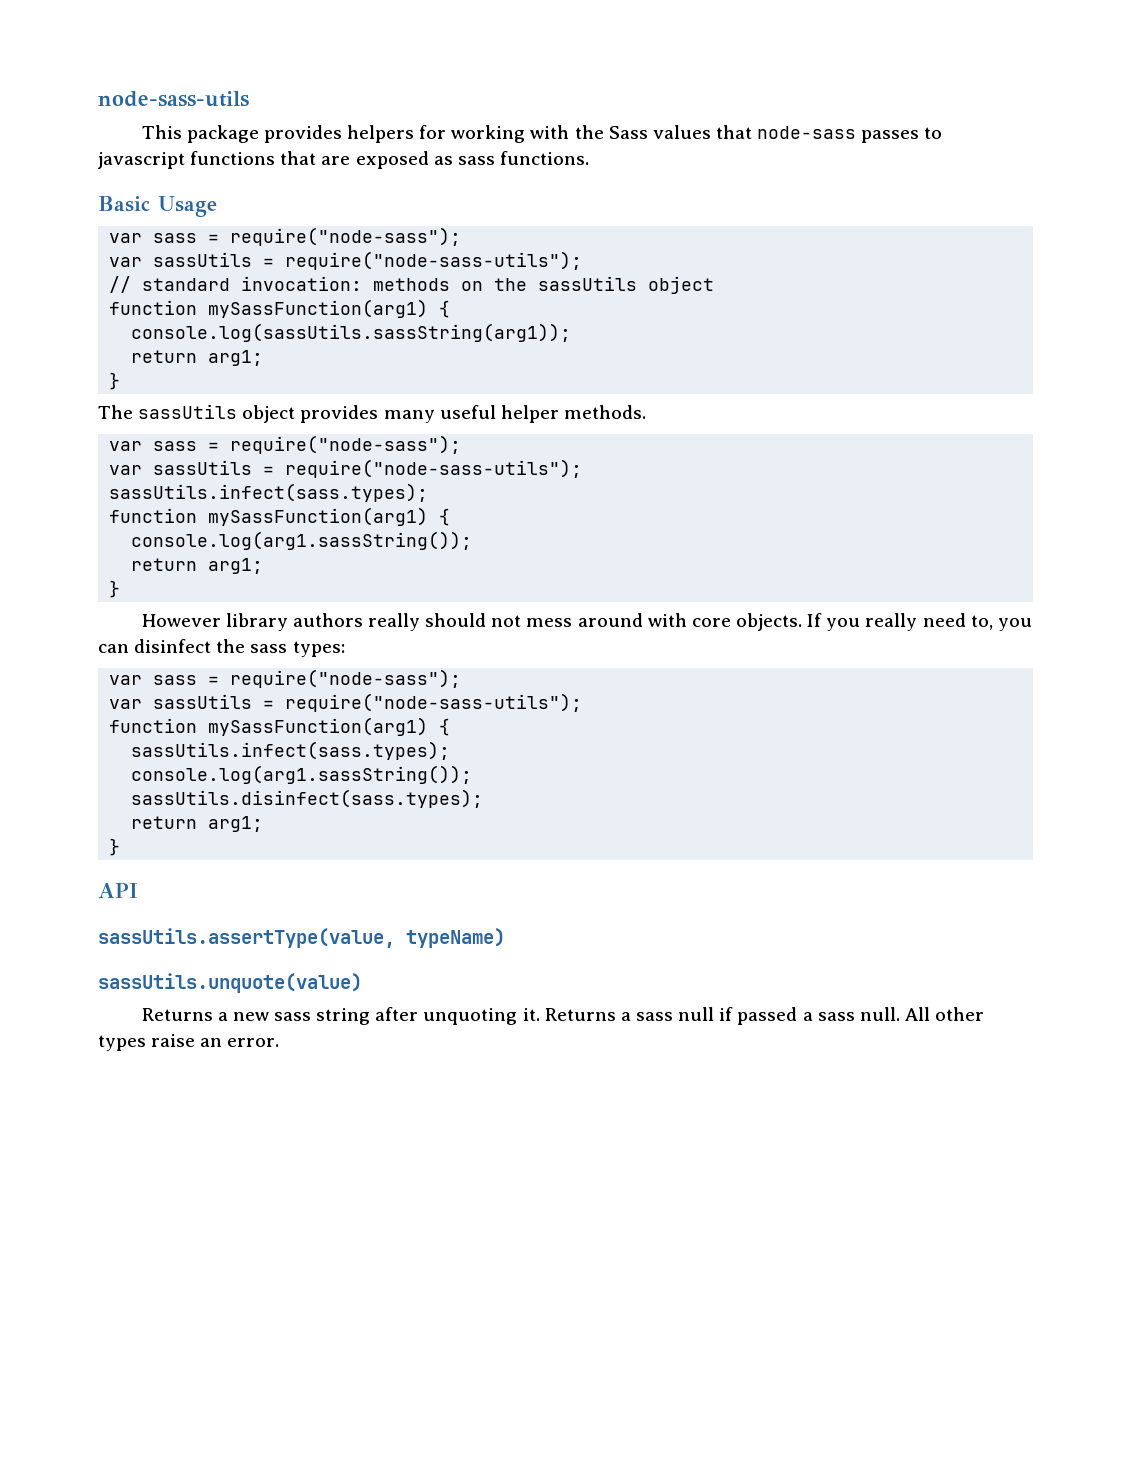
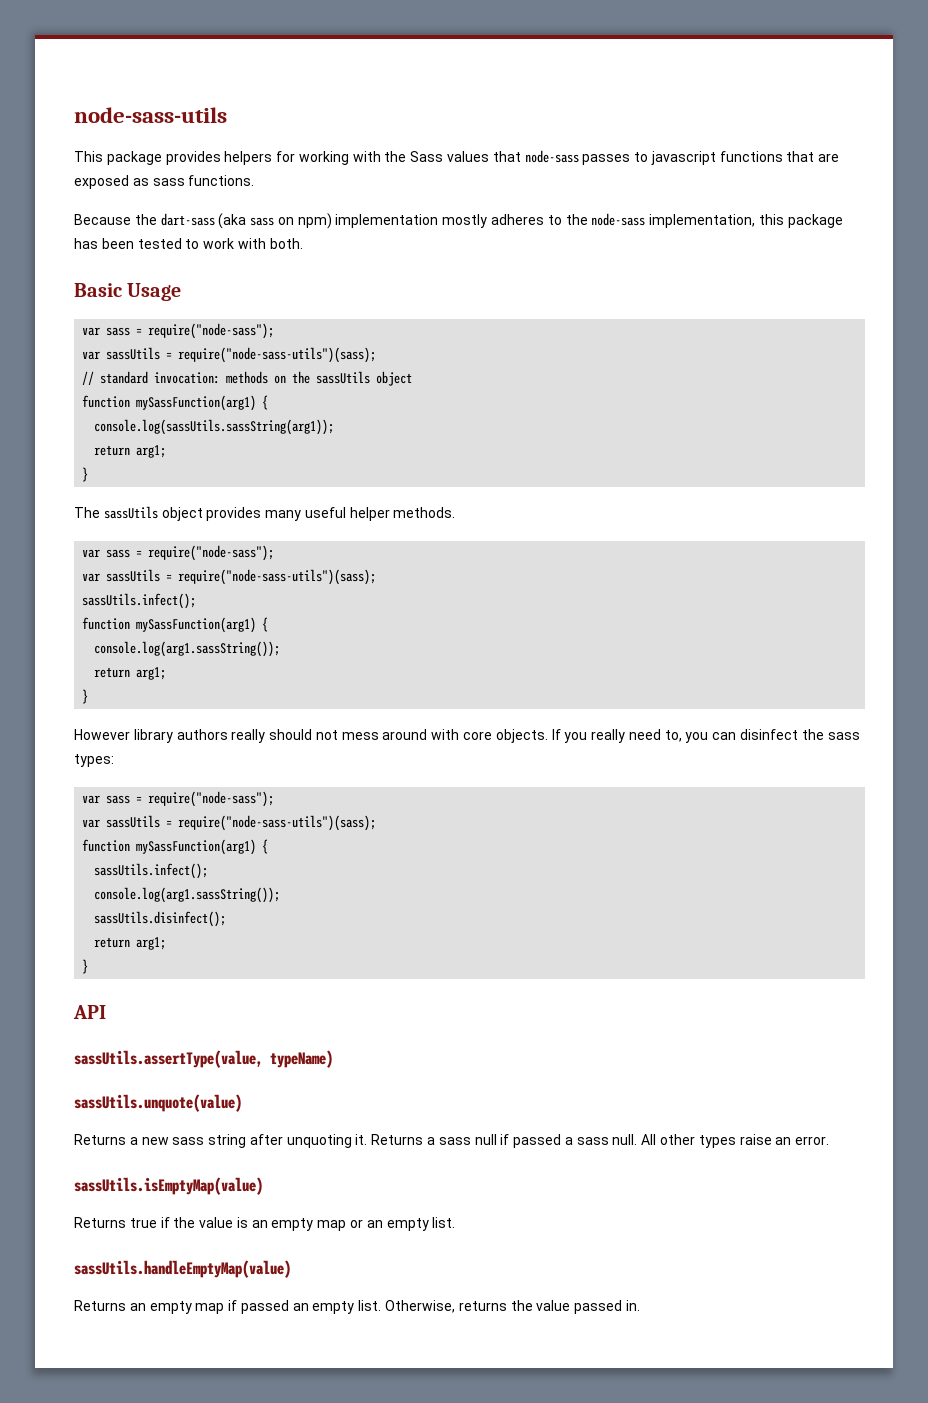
+ Because the dart-sass (aka sass on npm) implementation mostly adheres to the node-sass implementation, this package has been tested to work with both.
  Basic Usage
  var sass = require("node-sass");
- var sassUtils = require("node-sass-utils");
+ var sassUtils = require("node-sass-utils")(sass);
  The sassUtils object provides many useful helper methods.
  var sass = require("node-sass");
- var sassUtils = require("node-sass-utils");
- sassUtils.infect(sass.types);
+ var sassUtils = require("node-sass-utils")(sass);
+ sassUtils.infect();
  If you really need to, you can disinfect the sass types:
  var sass = require("node-sass");
- var sassUtils = require("node-sass-utils");
+ var sassUtils = require("node-sass-utils")(sass);
  function mySassFunction(arg1) {
- sassUtils.infect(sass.types);
+ sassUtils.infect();
  console.log(arg1.sassString());
- sassUtils.disinfect(sass.types);
+ sassUtils.disinfect();
+ sassUtils.isEmptyMap(value)
+ Returns true if the value is an empty map or an empty list.
+ sassUtils.handleEmptyMap(value)
+ Returns an empty map if passed an empty list. Otherwise, returns the value passed in.

